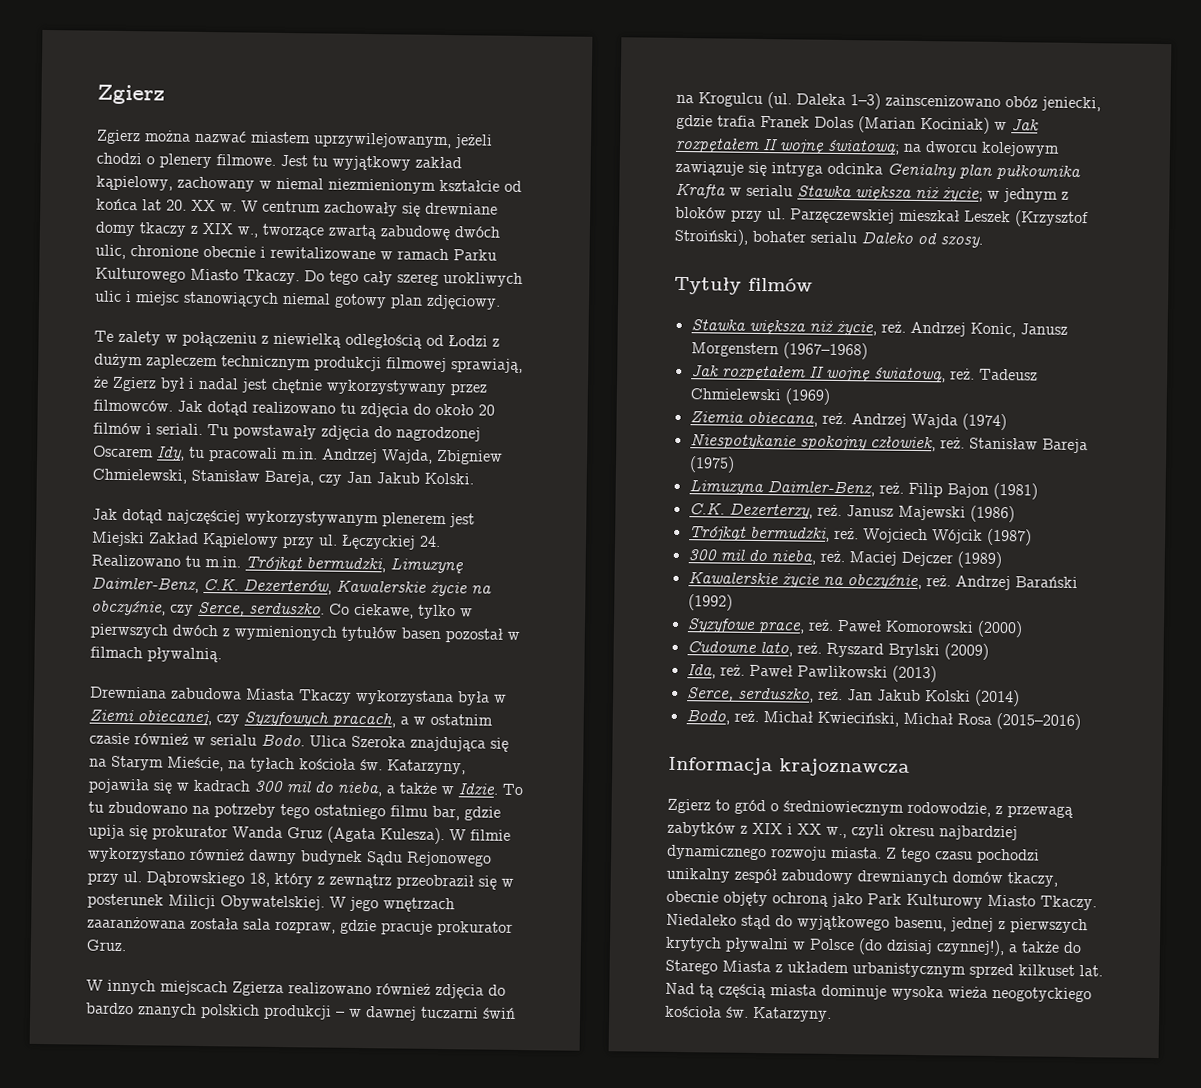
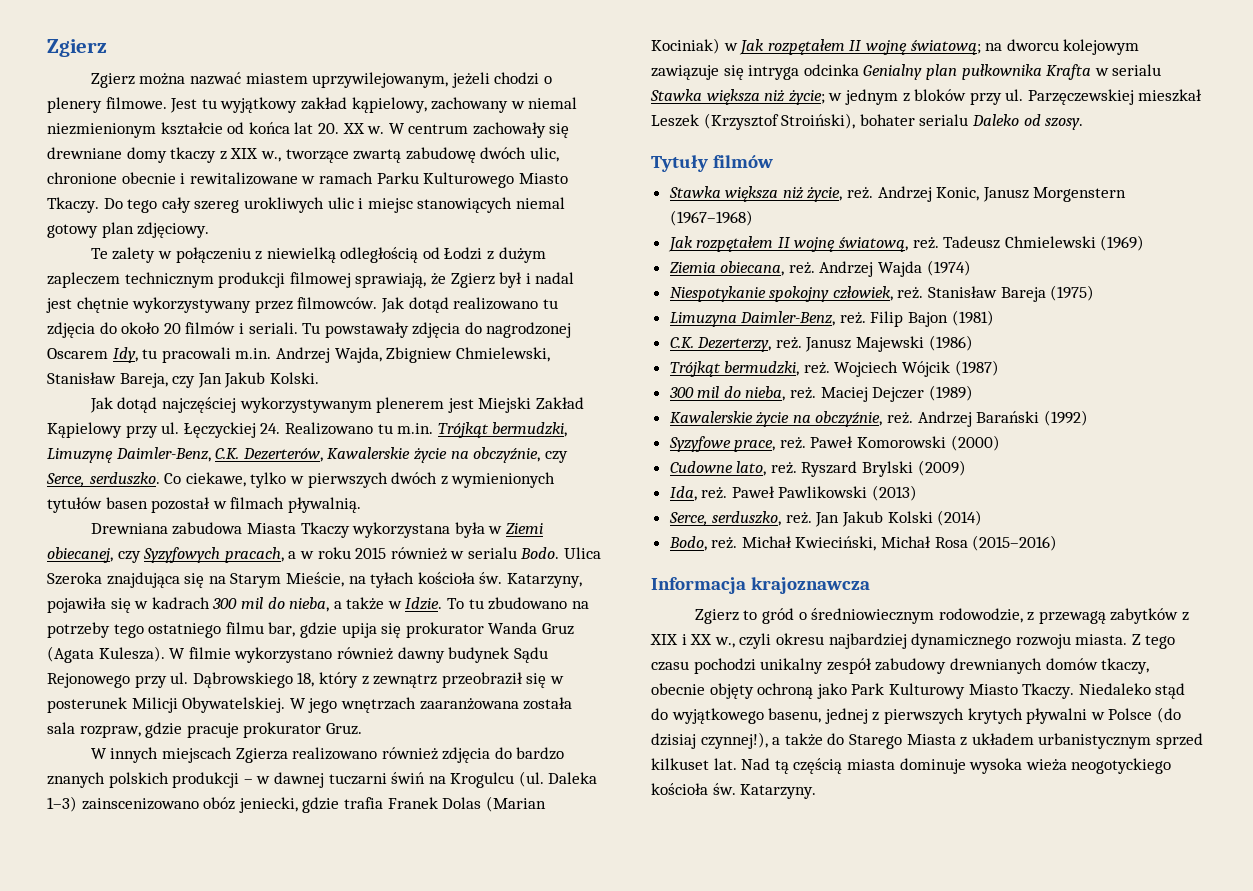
- Drewniana zabudowa Miasta Tkaczy wykorzystana była w Ziemi obiecanej, czy Syzyfowych pracach, a w ostatnim czasie również w serialu Bodo.
+ Drewniana zabudowa Miasta Tkaczy wykorzystana była w Ziemi obiecanej, czy Syzyfowych pracach, a w roku 2015 również w serialu Bodo.

